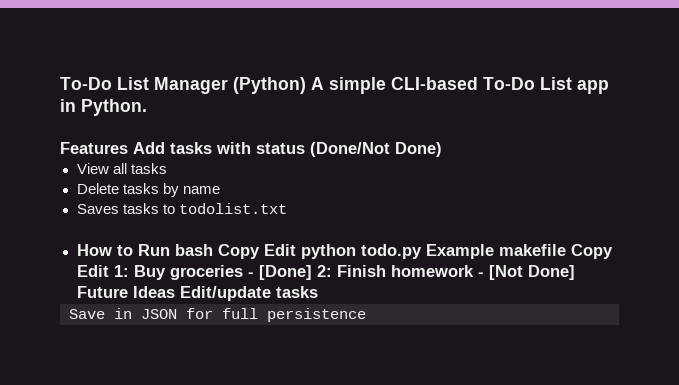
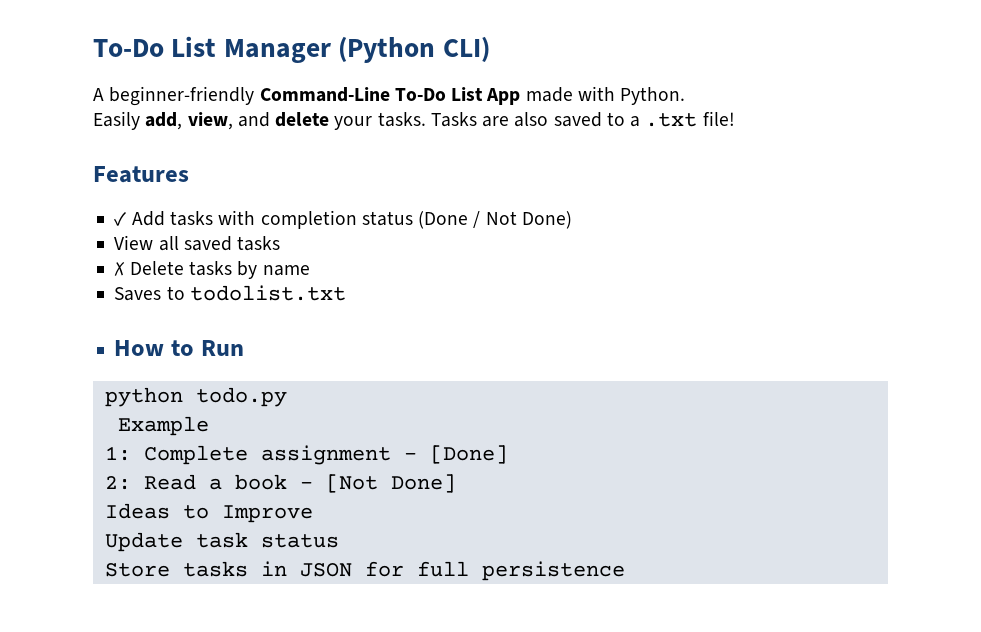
- To-Do List Manager (Python) A simple CLI-based To-Do List app in Python.
+ To-Do List Manager (Python CLI)
+ A beginner-friendly Command-Line To-Do List App made with Python.
+ Easily add, view, and delete your tasks. Tasks are also saved to a .txt file!
- Features Add tasks with status (Done/Not Done)
+ Features
+ ✓ Add tasks with completion status (Done / Not Done)
- View all tasks
- Delete tasks by name
+ View all saved tasks
+ ✗ Delete tasks by name
- Saves tasks to todolist.txt
+ Saves to todolist.txt
- How to Run bash Copy Edit python todo.py Example makefile Copy Edit 1: Buy groceries - [Done] 2: Finish homework - [Not Done] Future Ideas Edit/update tasks
- Save in JSON for full persistence
+ How to Run
+ python todo.py
+ Example
+ 1: Complete assignment - [Done]
+ 2: Read a book - [Not Done]
+ Ideas to Improve
+ Update task status
+ Store tasks in JSON for full persistence

